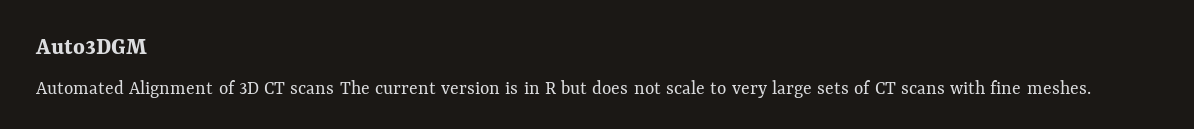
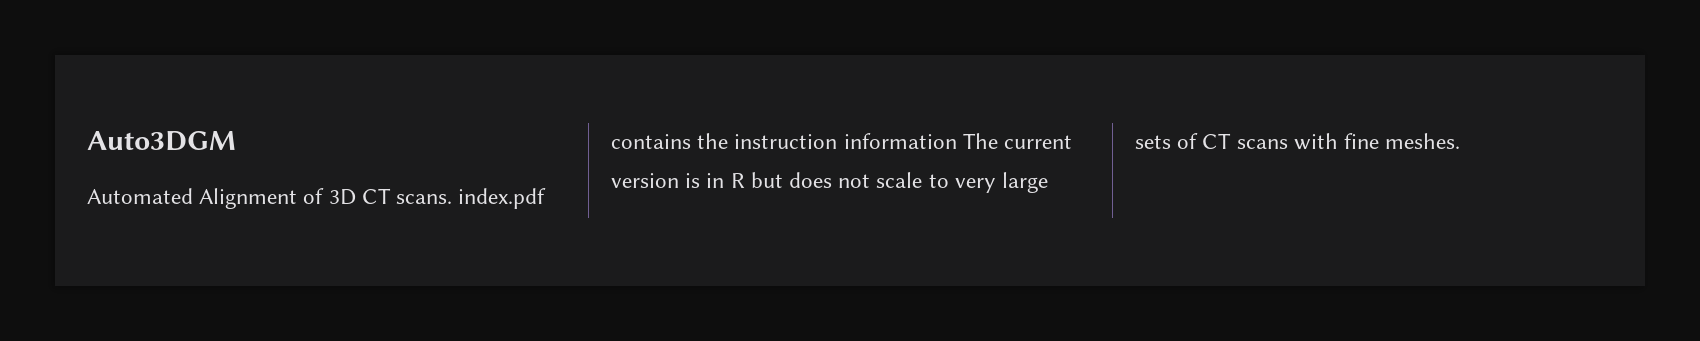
- Automated Alignment of 3D CT scans The current version is in R but does not scale to very large sets of CT scans with fine meshes.
+ Automated Alignment of 3D CT scans. index.pdf contains the instruction information The current version is in R but does not scale to very large sets of CT scans with fine meshes.

